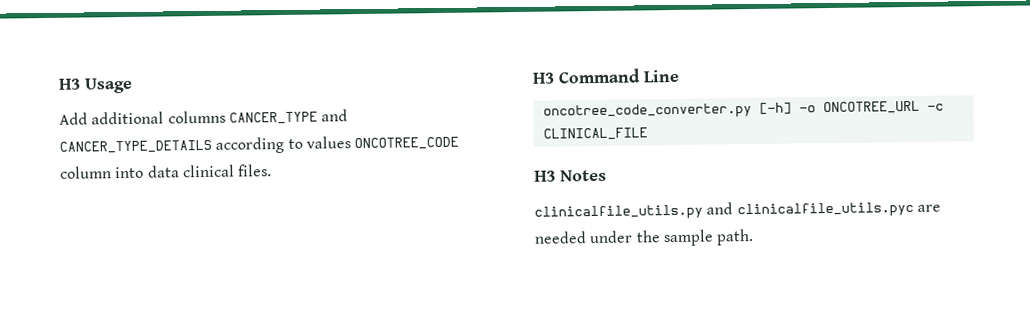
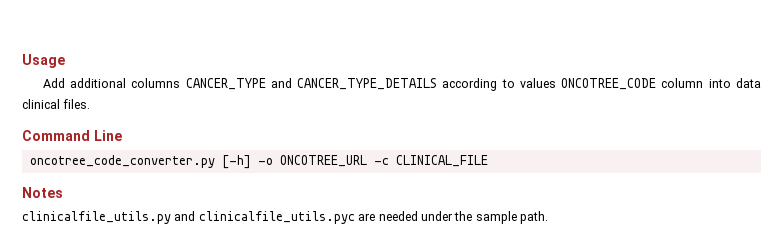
- H3 Usage
+ Usage
- H3 Command Line
+ Command Line
- H3 Notes
+ Notes

